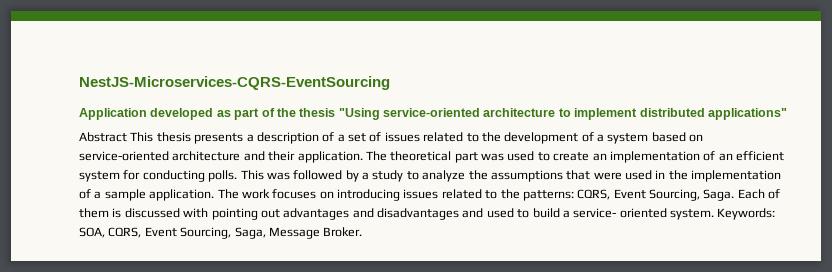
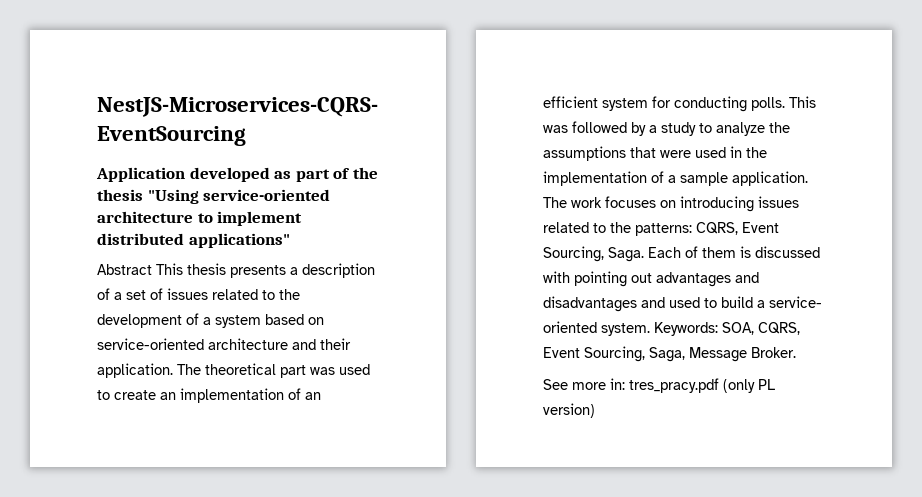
+ See more in: tres_pracy.pdf (only PL version)

